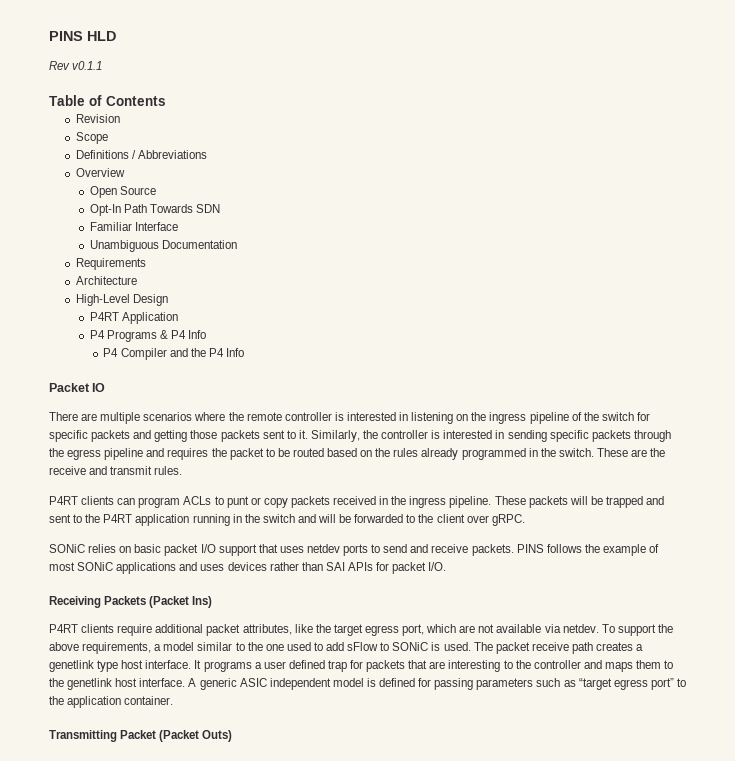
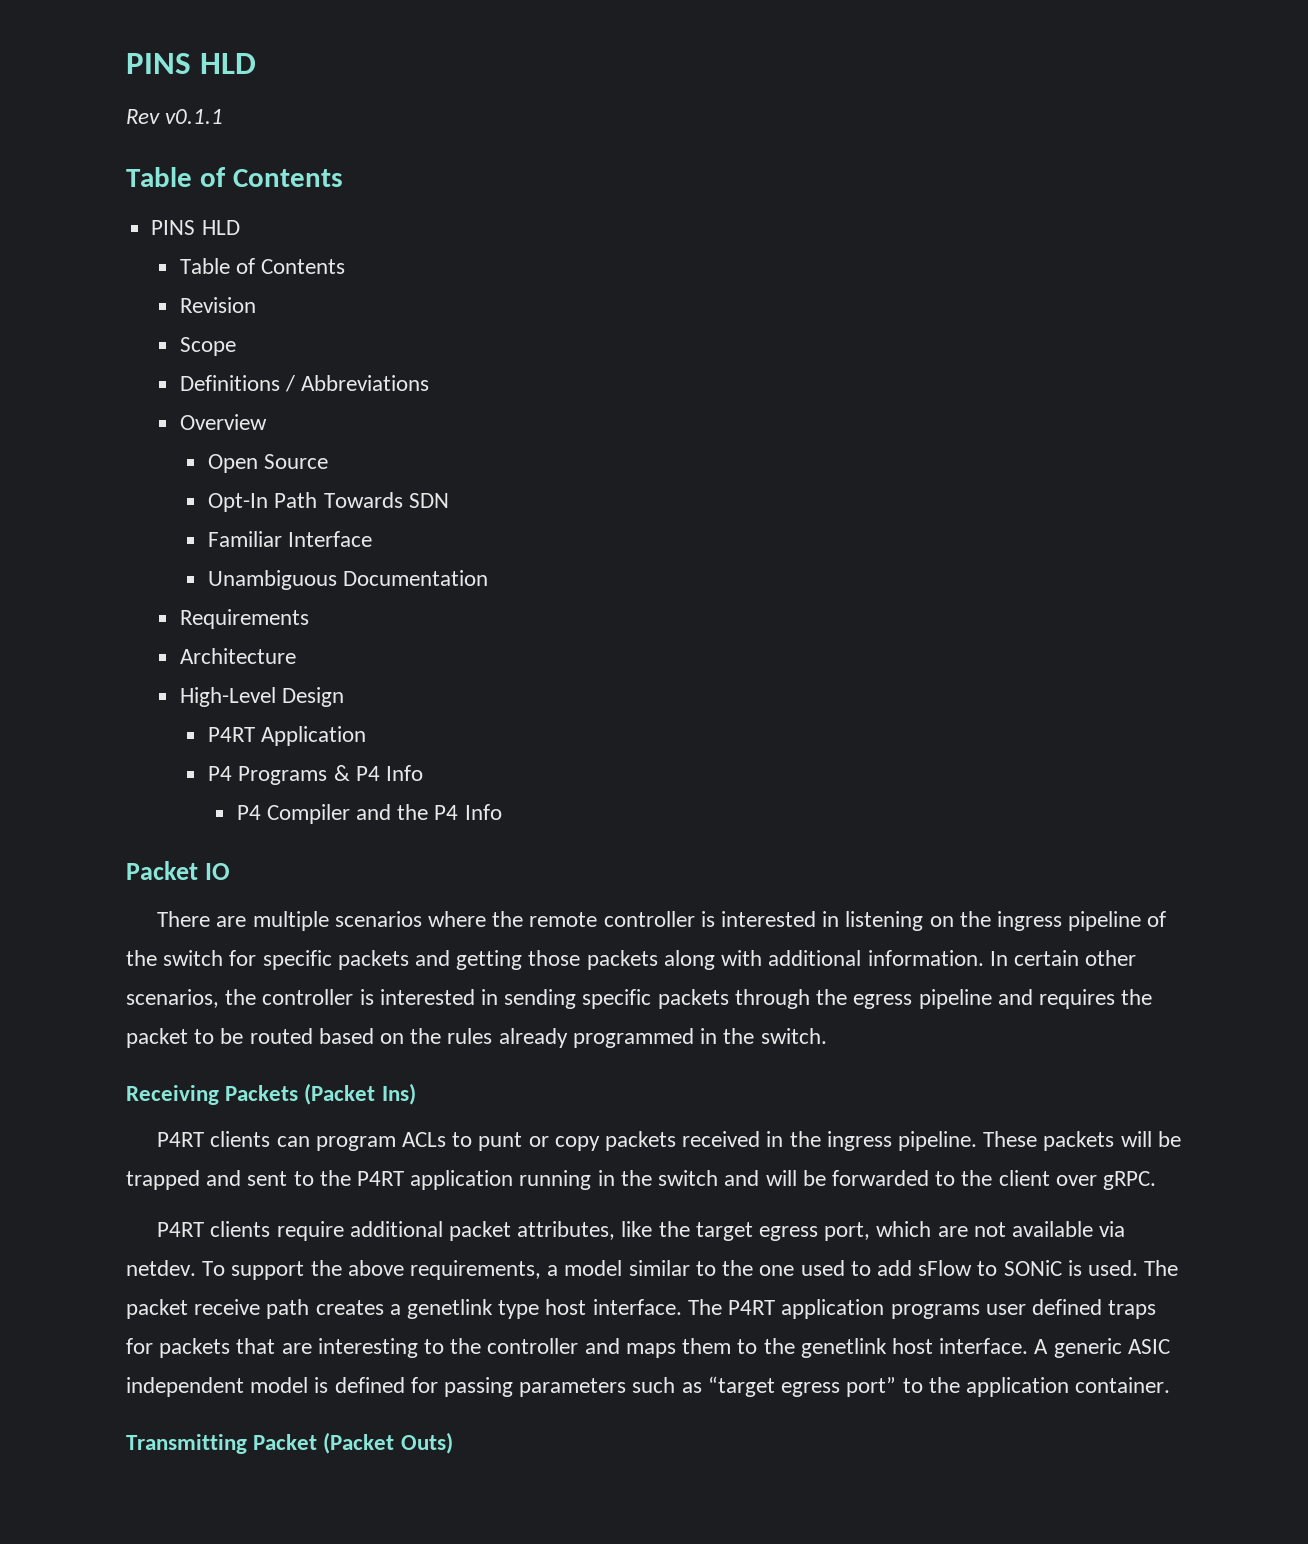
  Rev v0.1.1
+ Table of Contents
+ PINS HLD
- There are multiple scenarios where the remote controller is interested in listening on the ingress pipeline of the switch for specific packets and getting those packets sent to it. Similarly, the controller is interested in sending specific packets through the egress pipeline and requires the packet to be routed based on the rules already programmed in the switch. These are the receive and transmit rules.
+ There are multiple scenarios where the remote controller is interested in listening on the ingress pipeline of the switch for specific packets and getting those packets along with additional information. In certain other scenarios, the controller is interested in sending specific packets through the egress pipeline and requires the packet to be routed based on the rules already programmed in the switch.
+ Receiving Packets (Packet Ins)
- SONiC relies on basic packet I/O support that uses netdev ports to send and receive packets. PINS follows the example of most SONiC applications and uses devices rather than SAI APIs for packet I/O.
- Receiving Packets (Packet Ins)
- It programs a user defined trap for packets that are interesting to the controller and maps them to the genetlink host interface.
+ The P4RT application programs user defined traps for packets that are interesting to the controller and maps them to the genetlink host interface.

